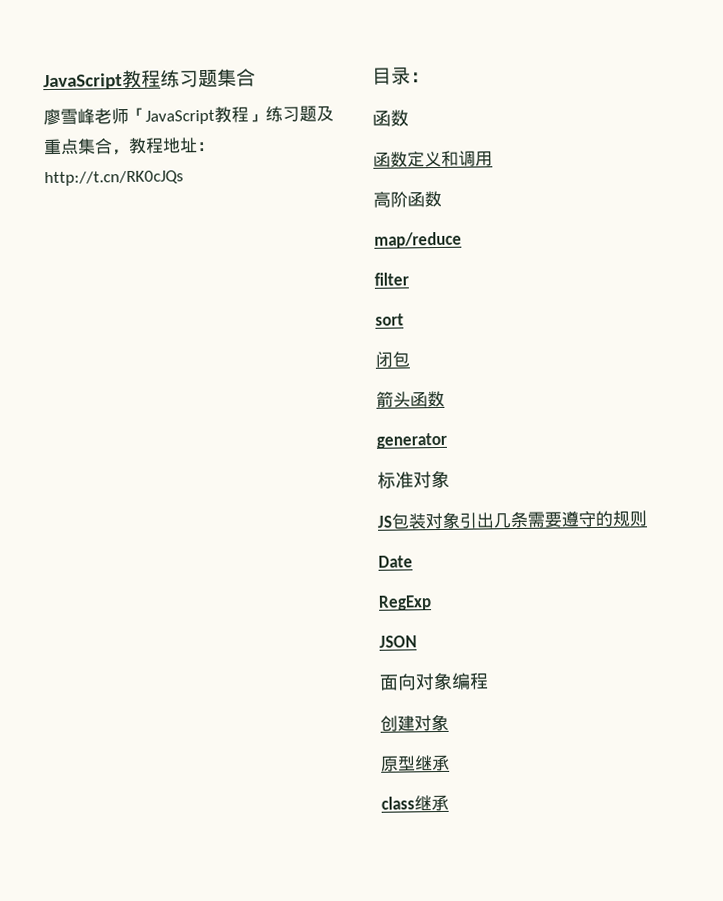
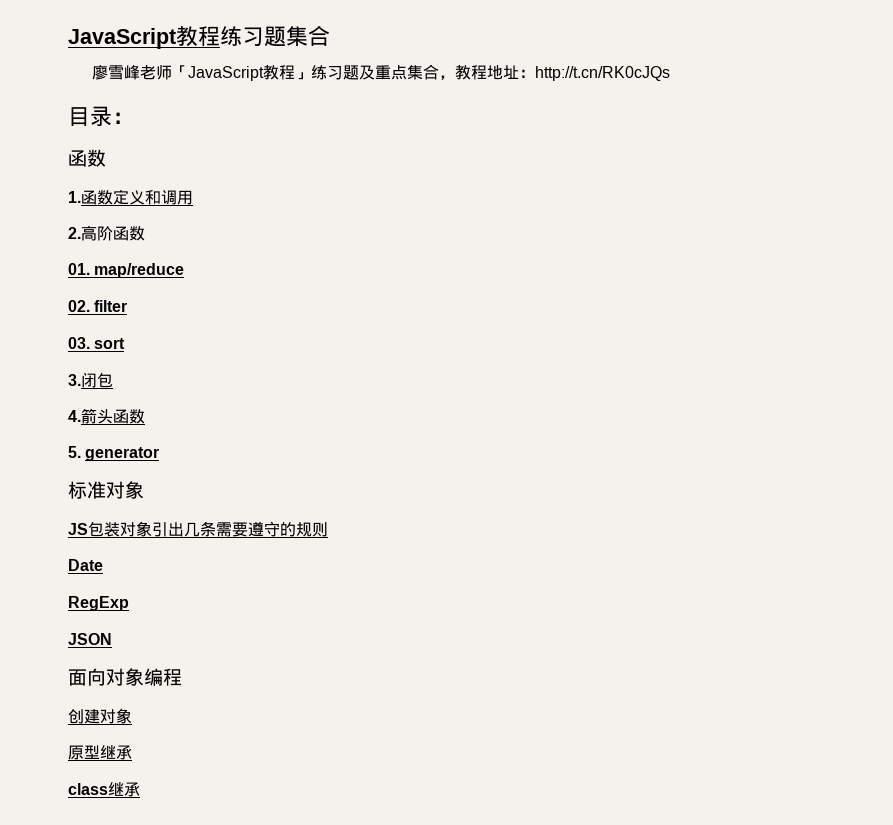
- 函数定义和调用
+ 1.函数定义和调用
- 高阶函数
+ 2.高阶函数
- map/reduce
+ 01. map/reduce
- filter
+ 02. filter
- sort
+ 03. sort
- 闭包
+ 3.闭包
- 箭头函数
+ 4.箭头函数
- generator
+ 5. generator

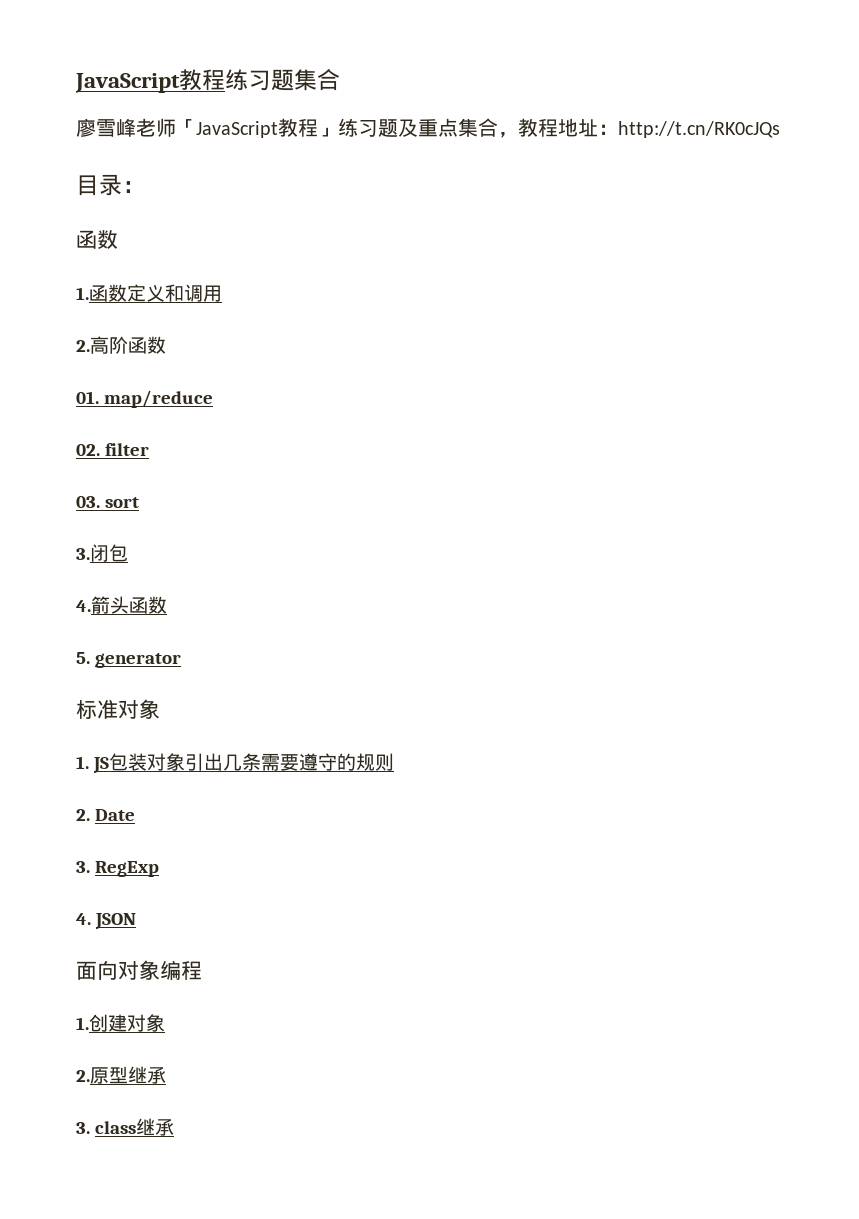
- JS包装对象引出几条需要遵守的规则
+ 1. JS包装对象引出几条需要遵守的规则
- Date
+ 2. Date
- RegExp
+ 3. RegExp
- JSON
+ 4. JSON
- 创建对象
+ 1.创建对象
- 原型继承
+ 2.原型继承
- class继承
+ 3. class继承

